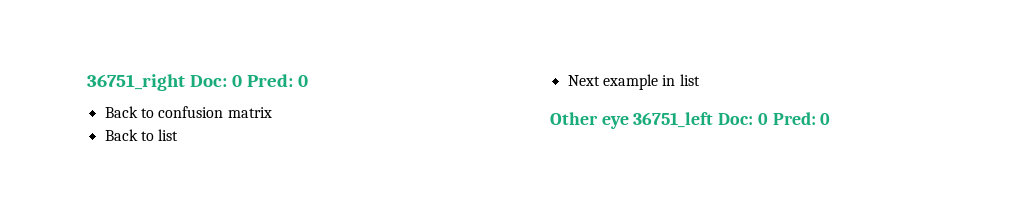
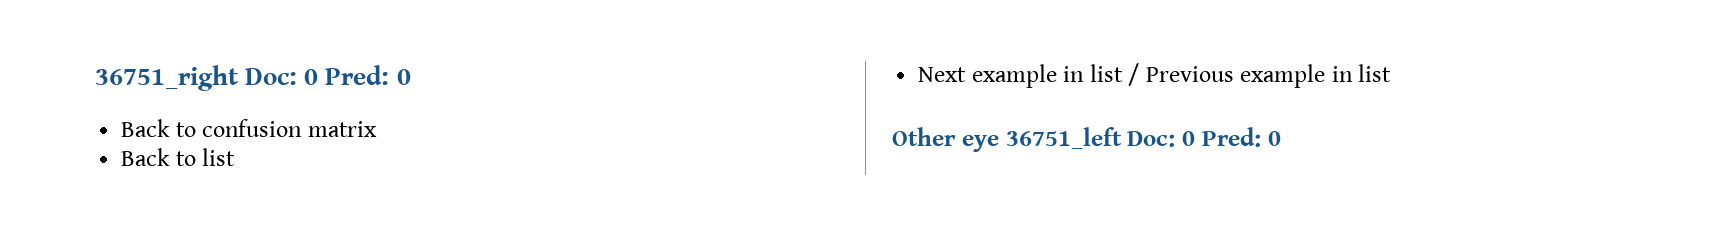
- Next example in list
+ Next example in list / Previous example in list

